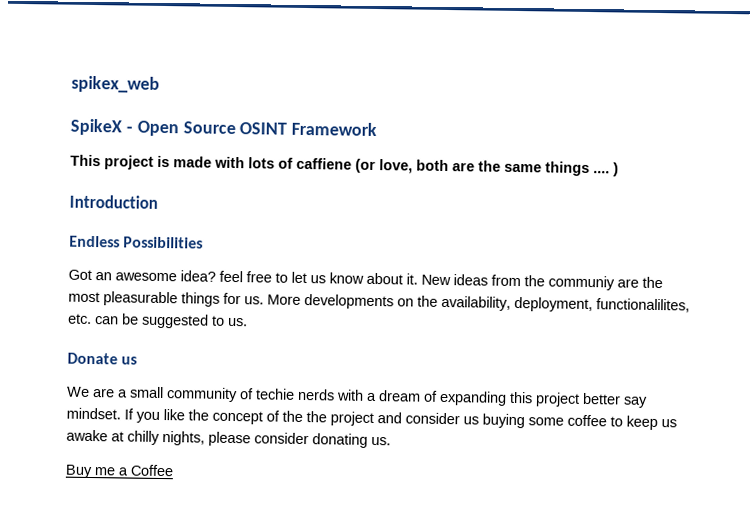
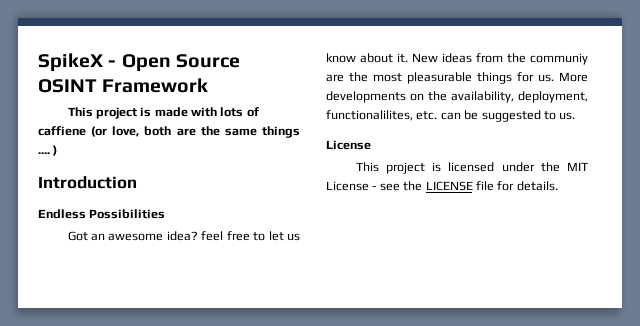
- spikex_web
  More developments on the availability, deployment, functionalilites, etc. can be suggested to us.
- Donate us
- We are a small community of techie nerds with a dream of expanding this project better say mindset. If you like the concept of the the project and consider us buying some coffee to keep us awake at chilly nights, please consider donating us.
- Buy me a Coffee
+ License
+ This project is licensed under the MIT License - see the LICENSE file for details.

